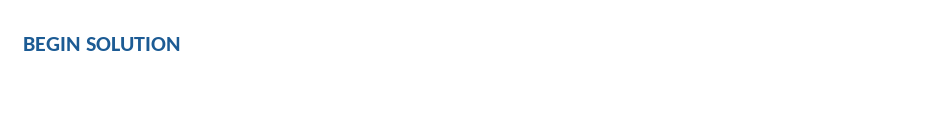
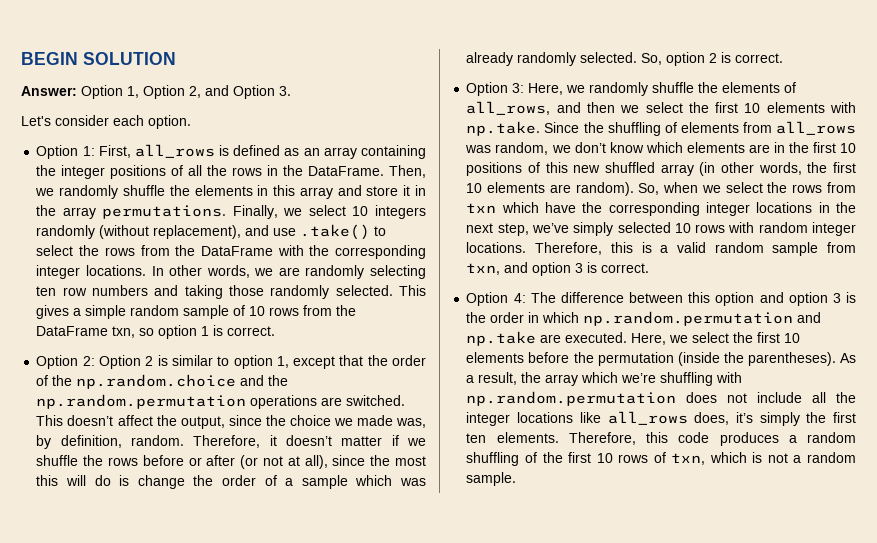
+ Answer: Option 1, Option 2, and Option 3.
+ Let's consider each option.
+ Option 1: First, all_rows is defined as an array containing the integer positions of all the rows in the DataFrame. Then, we randomly shuffle the elements in this array and store it in the array permutations. Finally, we select 10 integers randomly (without replacement), and use .take() to select the rows from the DataFrame with the corresponding integer locations. In other words, we are randomly selecting ten row numbers and taking those randomly selected. This gives a simple random sample of 10 rows from the DataFrame txn, so option 1 is correct.
+ Option 2: Option 2 is similar to option 1, except that the order of the np.random.choice and the np.random.permutation operations are switched. This doesn’t affect the output, since the choice we made was, by definition, random. Therefore, it doesn’t matter if we shuffle the rows before or after (or not at all), since the most this will do is change the order of a sample which was already randomly selected. So, option 2 is correct.
+ Option 3: Here, we randomly shuffle the elements of all_rows, and then we select the first 10 elements with np.take. Since the shuffling of elements from all_rows was random, we don’t know which elements are in the first 10 positions of this new shuffled array (in other words, the first 10 elements are random). So, when we select the rows from txn which have the corresponding integer locations in the next step, we’ve simply selected 10 rows with random integer locations. Therefore, this is a valid random sample from txn, and option 3 is correct.
+ Option 4: The difference between this option and option 3 is the order in which np.random.permutation and np.take are executed. Here, we select the first 10 elements before the permutation (inside the parentheses). As a result, the array which we’re shuffling with np.random.permutation does not include all the integer locations like all_rows does, it’s simply the first ten elements. Therefore, this code produces a random shuffling of the first 10 rows of txn, which is not a random sample.

